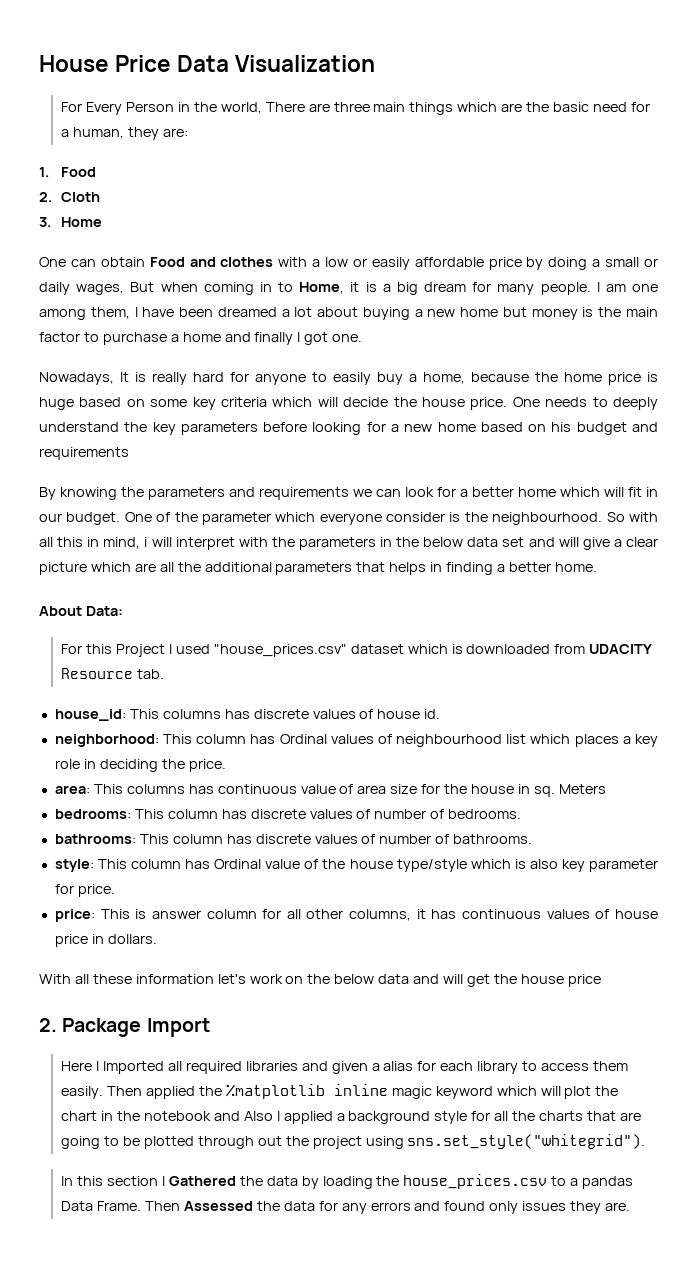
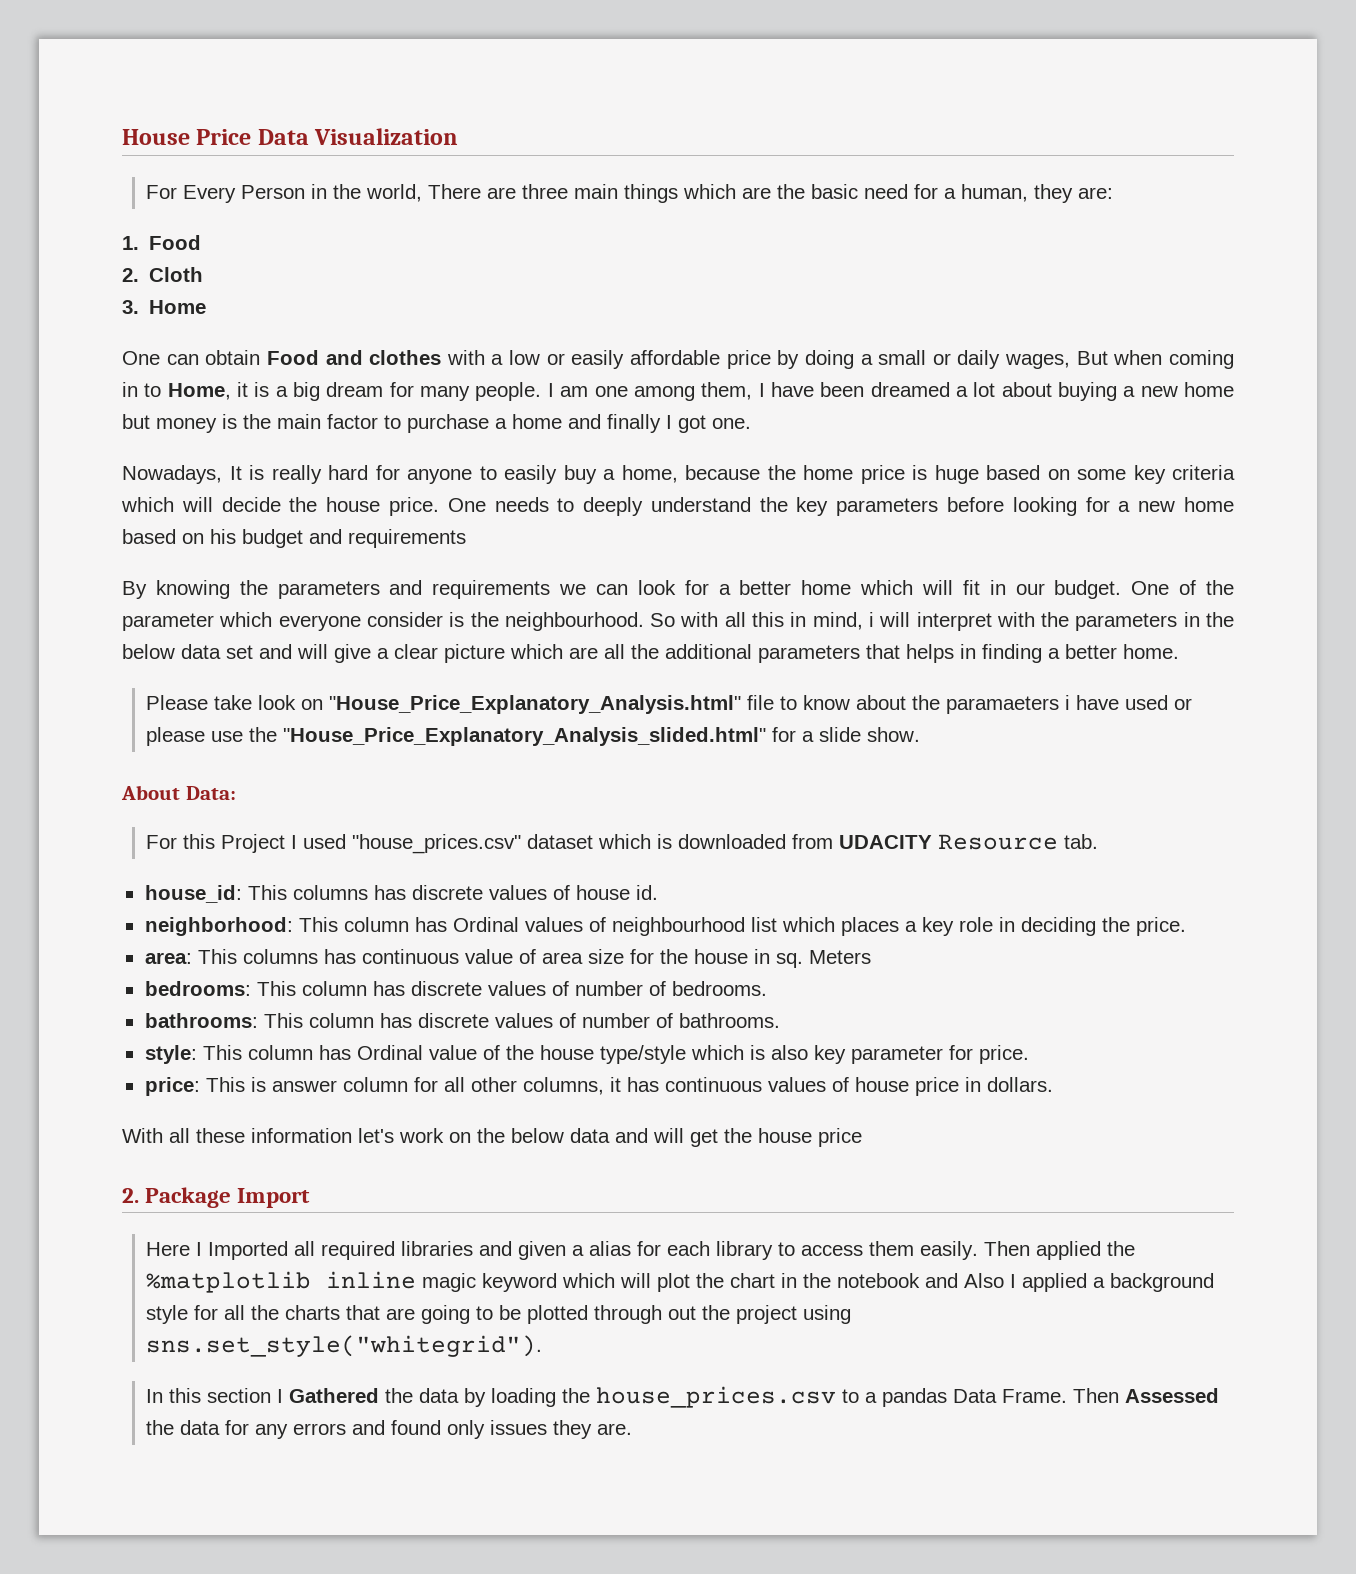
+ Please take look on "House_Price_Explanatory_Analysis.html" file to know about the paramaeters i have used or please use the "House_Price_Explanatory_Analysis_slided.html" for a slide show.

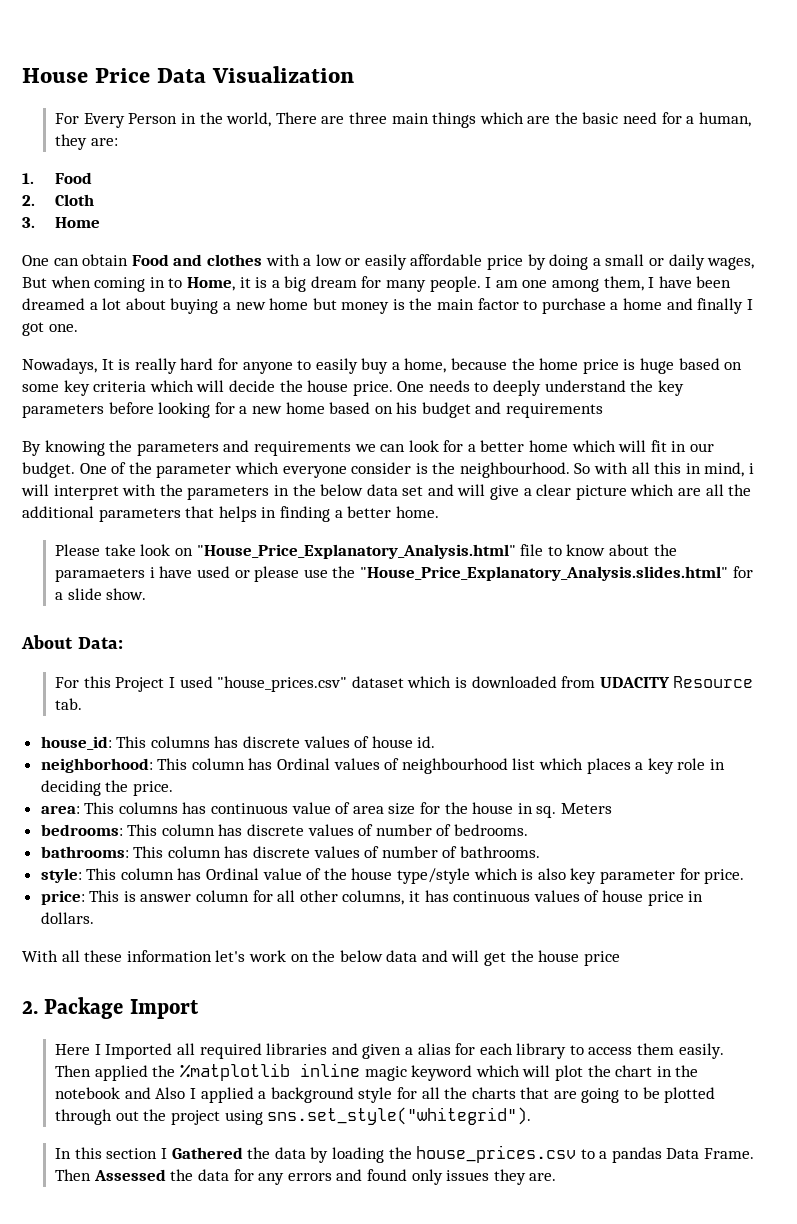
- Please take look on "House_Price_Explanatory_Analysis.html" file to know about the paramaeters i have used or please use the "House_Price_Explanatory_Analysis_slided.html" for a slide show.
+ Please take look on "House_Price_Explanatory_Analysis.html" file to know about the paramaeters i have used or please use the "House_Price_Explanatory_Analysis.slides.html" for a slide show.

